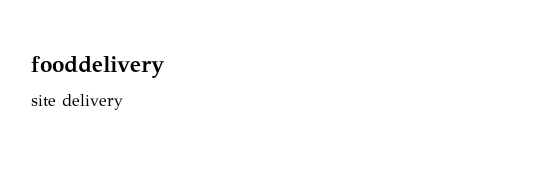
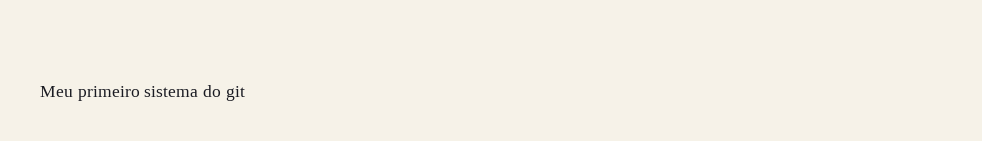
- fooddelivery
- site delivery
+ Meu primeiro sistema do git

